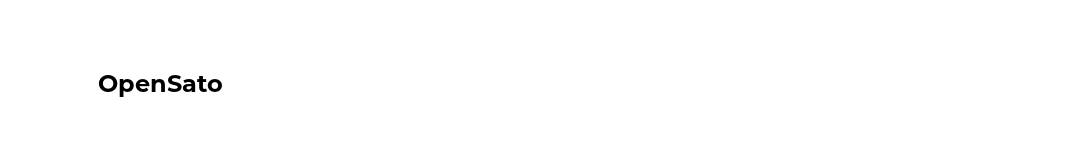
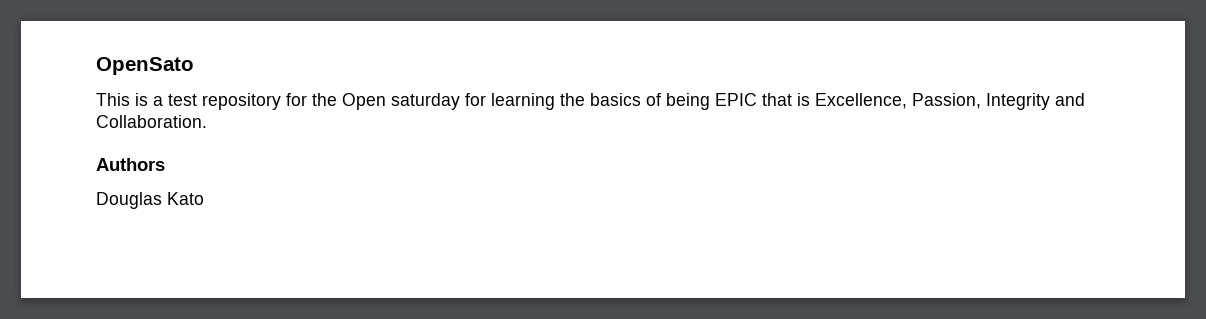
+ This is a test repository for the Open saturday for learning the basics of being EPIC that is Excellence, Passion, Integrity and Collaboration.
+ Authors
+ Douglas Kato

